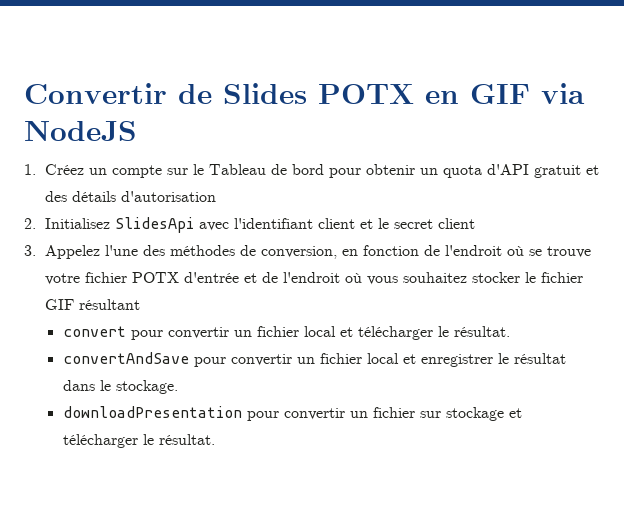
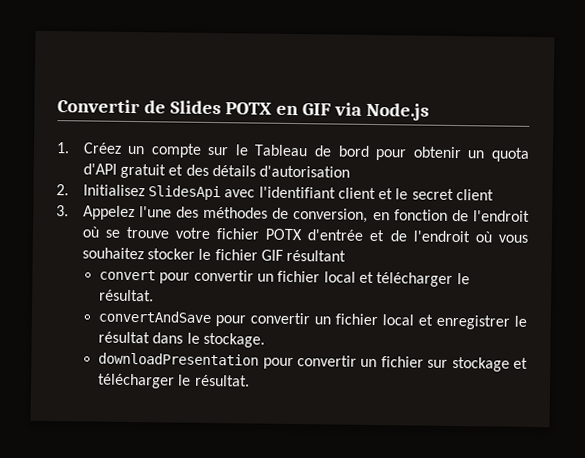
- Convertir de Slides POTX en GIF via NodeJS
+ Convertir de Slides POTX en GIF via Node.js

